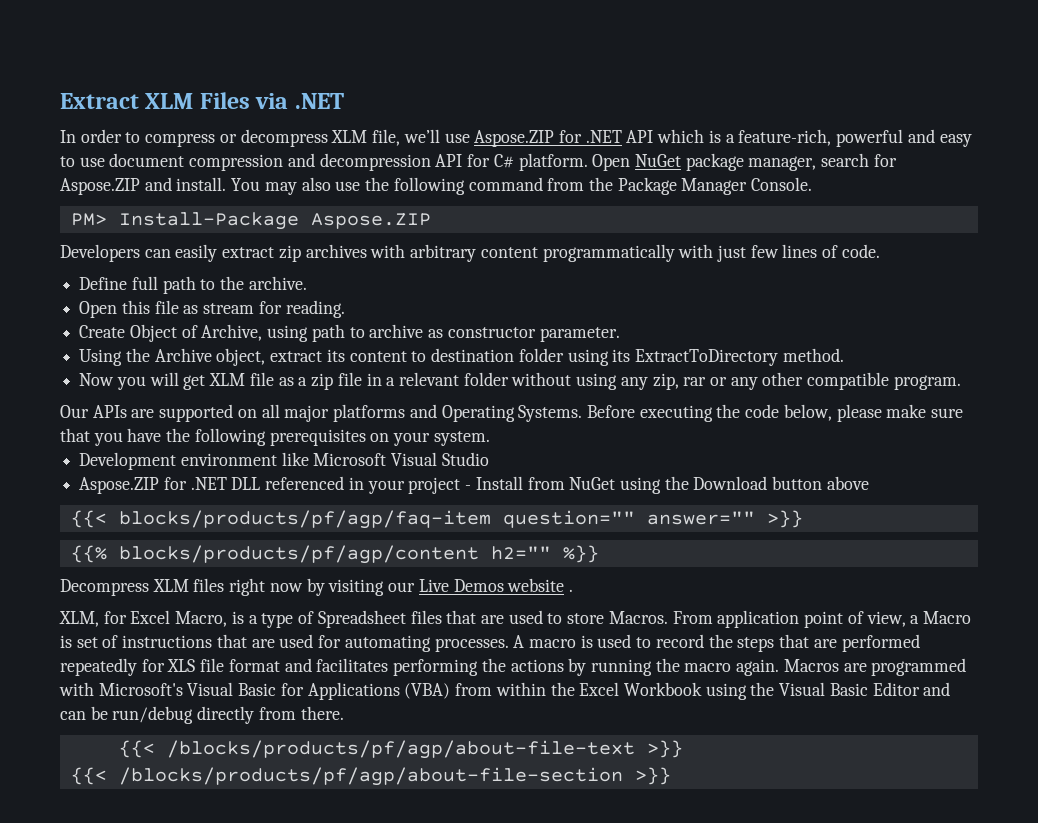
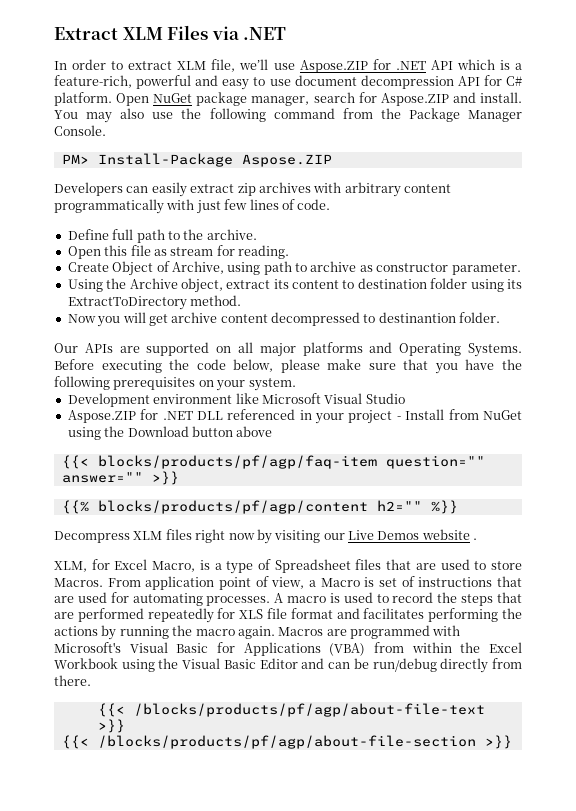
- In order to compress or decompress XLM file, we’ll use Aspose.ZIP for .NET API which is a feature-rich, powerful and easy to use document compression and decompression API for C# platform.
+ In order to extract XLM file, we’ll use Aspose.ZIP for .NET API which is a feature-rich, powerful and easy to use document decompression API for C# platform.
- Now you will get XLM file as a zip file in a relevant folder without using any zip, rar or any other compatible program.
+ Now you will get archive content decompressed to destinantion folder.

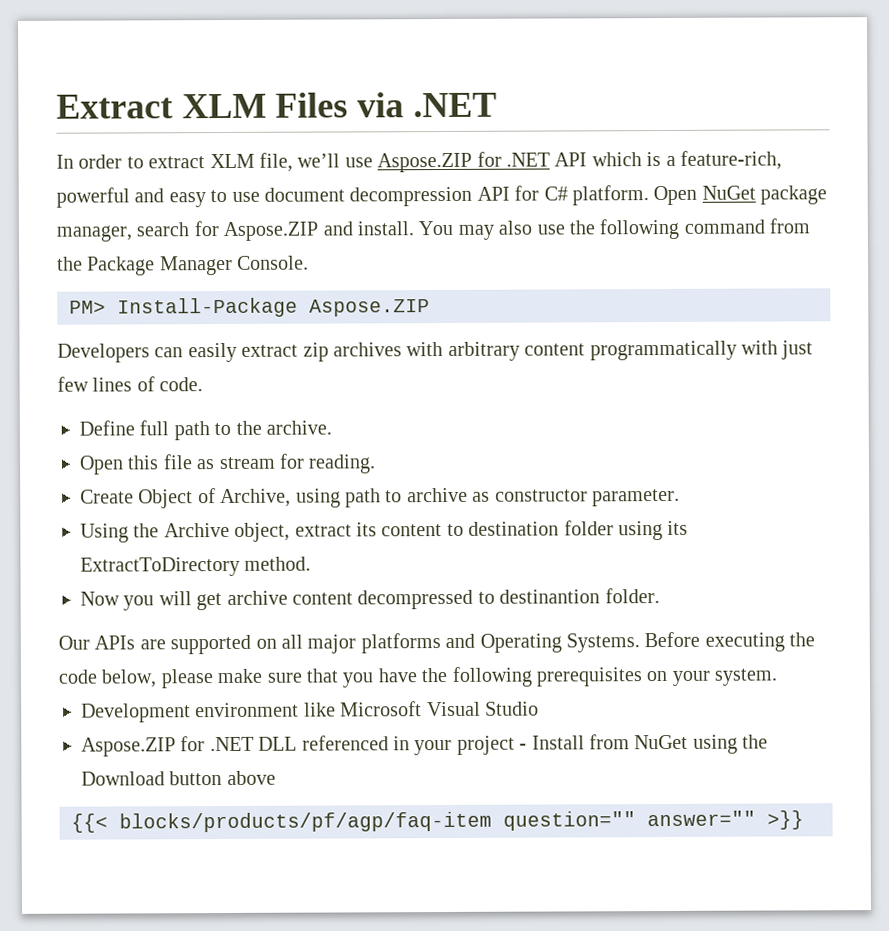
- {{% blocks/products/pf/agp/content h2="" %}}
- Decompress XLM files right now by visiting our Live Demos website .
- XLM, for Excel Macro, is a type of Spreadsheet files that are used to store Macros. From application point of view, a Macro is set of instructions that are used for automating processes. A macro is used to record the steps that are performed repeatedly for XLS file format and facilitates performing the actions by running the macro again. Macros are programmed with Microsoft's Visual Basic for Applications (VBA) from within the Excel Workbook using the Visual Basic Editor and can be run/debug directly from there.
- {{< /blocks/products/pf/agp/about-file-text >}}
- {{< /blocks/products/pf/agp/about-file-section >}}

